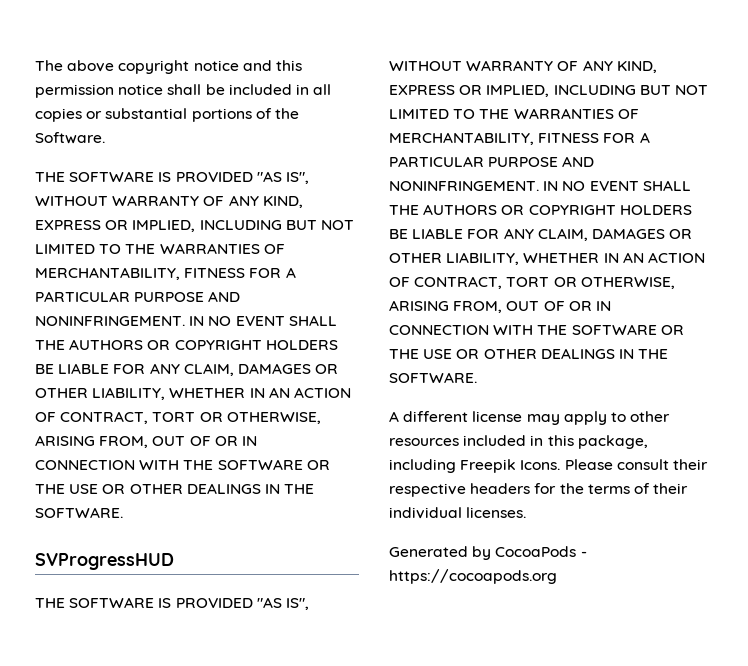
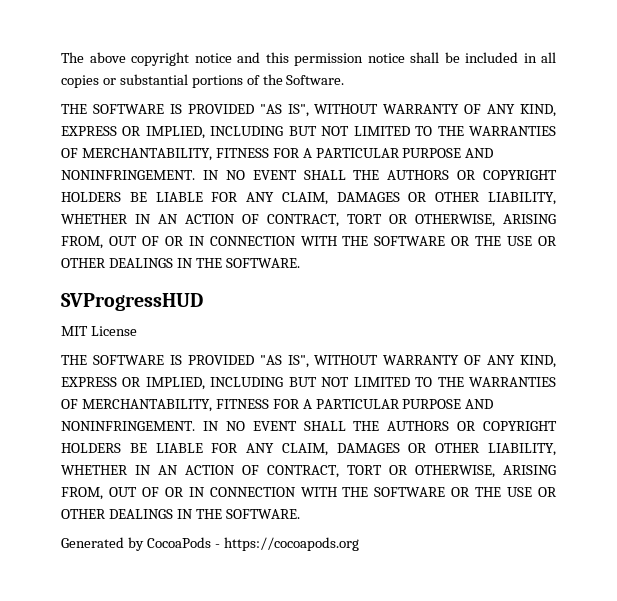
+ MIT License
- A different license may apply to other resources included in this package, including Freepik Icons. Please consult their respective headers for the terms of their individual licenses.

